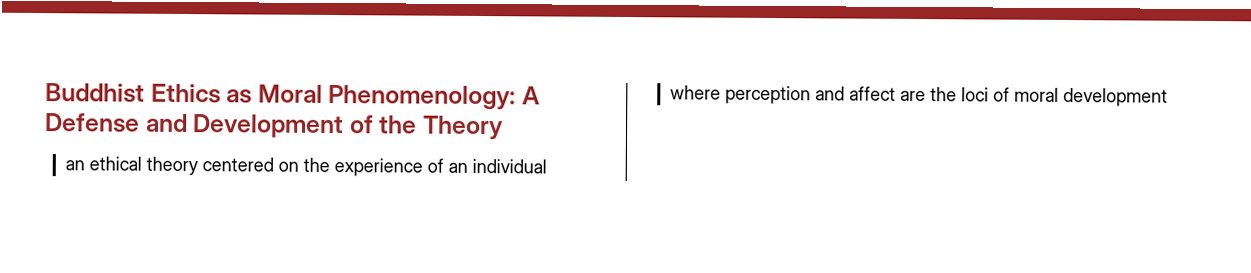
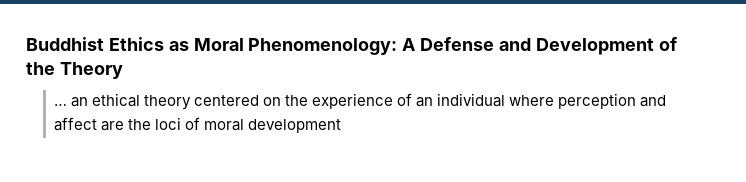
- an ethical theory centered on the experience of an individual where perception and affect are the loci of moral development
+ … an ethical theory centered on the experience of an individual where perception and affect are the loci of moral development

